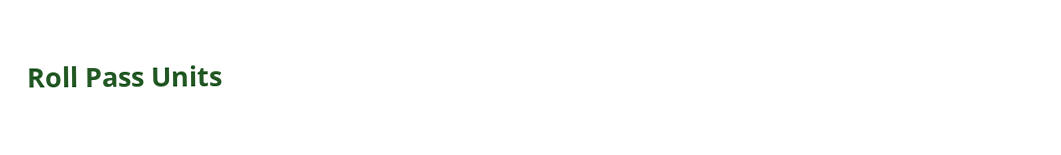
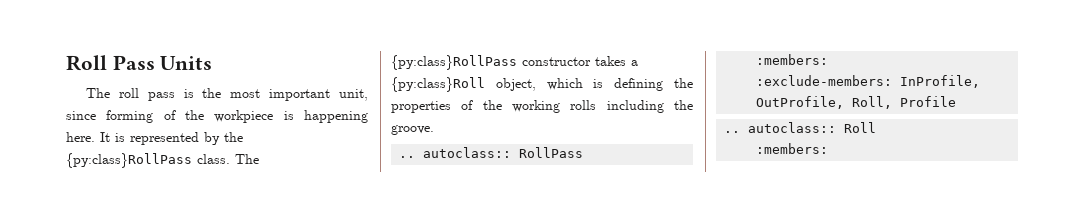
+ The roll pass is the most important unit, since forming of the workpiece is happening here. It is represented by the {py:class}RollPass class. The {py:class}RollPass constructor takes a {py:class}Roll object, which is defining the properties of the working rolls including the groove.
+ .. autoclass:: RollPass
+ :members:
+ :exclude-members: InProfile, OutProfile, Roll, Profile
+ .. autoclass:: Roll
+ :members:

